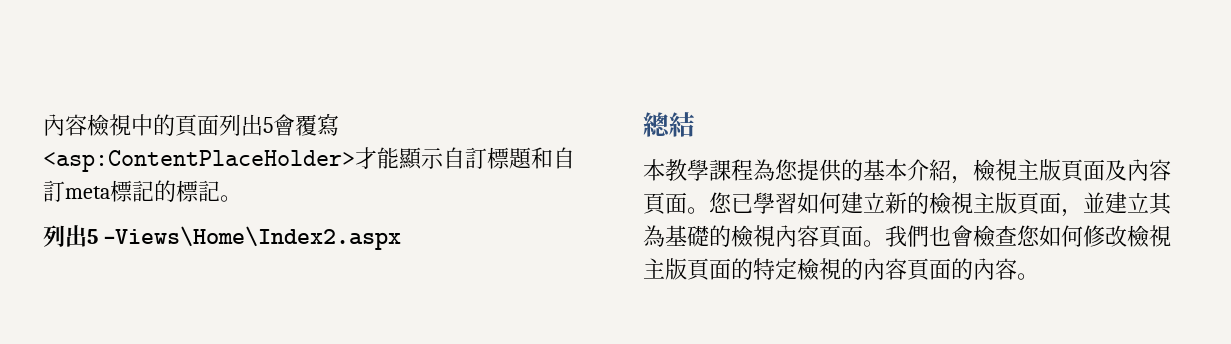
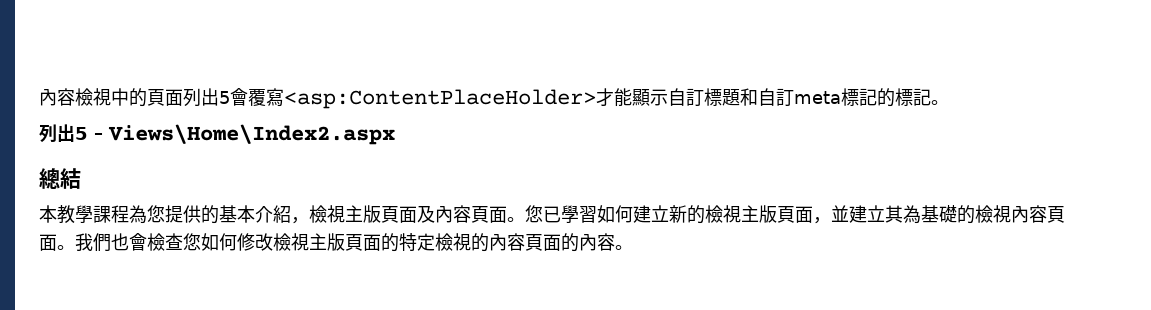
- 列出5 –Views\Home\Index2.aspx
+ 列出5 – Views\Home\Index2.aspx

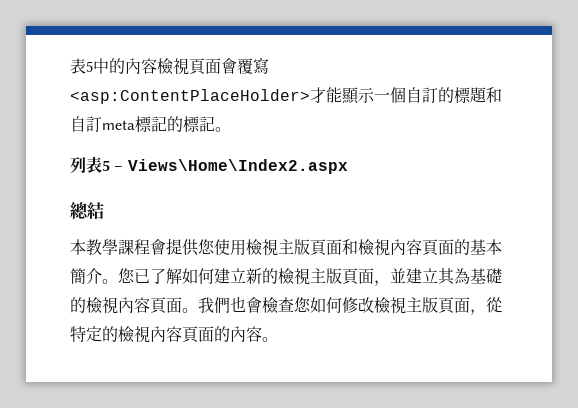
- 內容檢視中的頁面列出5會覆寫<asp:ContentPlaceHolder>才能顯示自訂標題和自訂meta標記的標記。
+ 表5中的內容檢視頁面會覆寫<asp:ContentPlaceHolder>才能顯示一個自訂的標題和自訂meta標記的標記。
- 列出5 – Views\Home\Index2.aspx
+ 列表5 – Views\Home\Index2.aspx
- 本教學課程為您提供的基本介紹，檢視主版頁面及內容頁面。您已學習如何建立新的檢視主版頁面，並建立其為基礎的檢視內容頁面。
+ 本教學課程會提供您使用檢視主版頁面和檢視內容頁面的基本簡介。您已了解如何建立新的檢視主版頁面，並建立其為基礎的檢視內容頁面。
- 我們也會檢查您如何修改檢視主版頁面的特定檢視的內容頁面的內容。
+ 我們也會檢查您如何修改檢視主版頁面，從特定的檢視內容頁面的內容。

